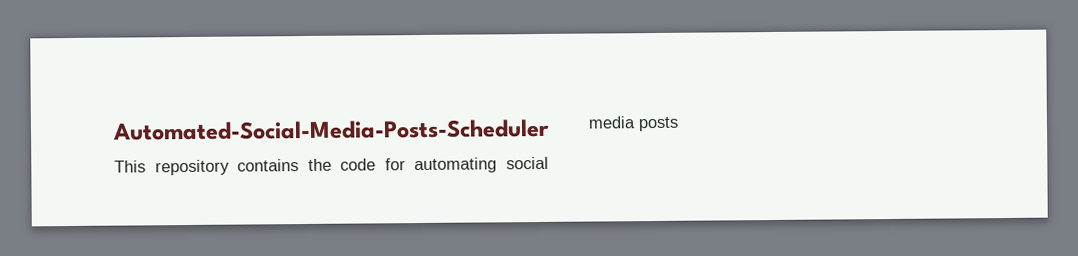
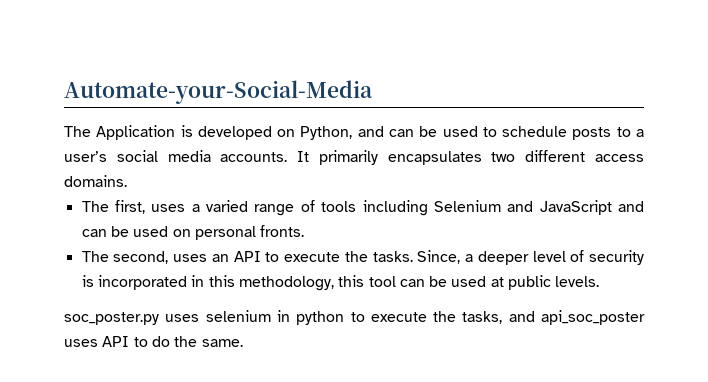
- Automated-Social-Media-Posts-Scheduler
- This repository contains the code for automating social media posts
+ Automate-your-Social-Media
+ The Application is developed on Python, and can be used to schedule posts to a user’s social media accounts. It primarily encapsulates two different access domains.
+ The first, uses a varied range of tools including Selenium and JavaScript and can be used on personal fronts.
+ The second, uses an API to execute the tasks. Since, a deeper level of security is incorporated in this methodology, this tool can be used at public levels.
+ soc_poster.py uses selenium in python to execute the tasks, and api_soc_poster uses API to do the same.

